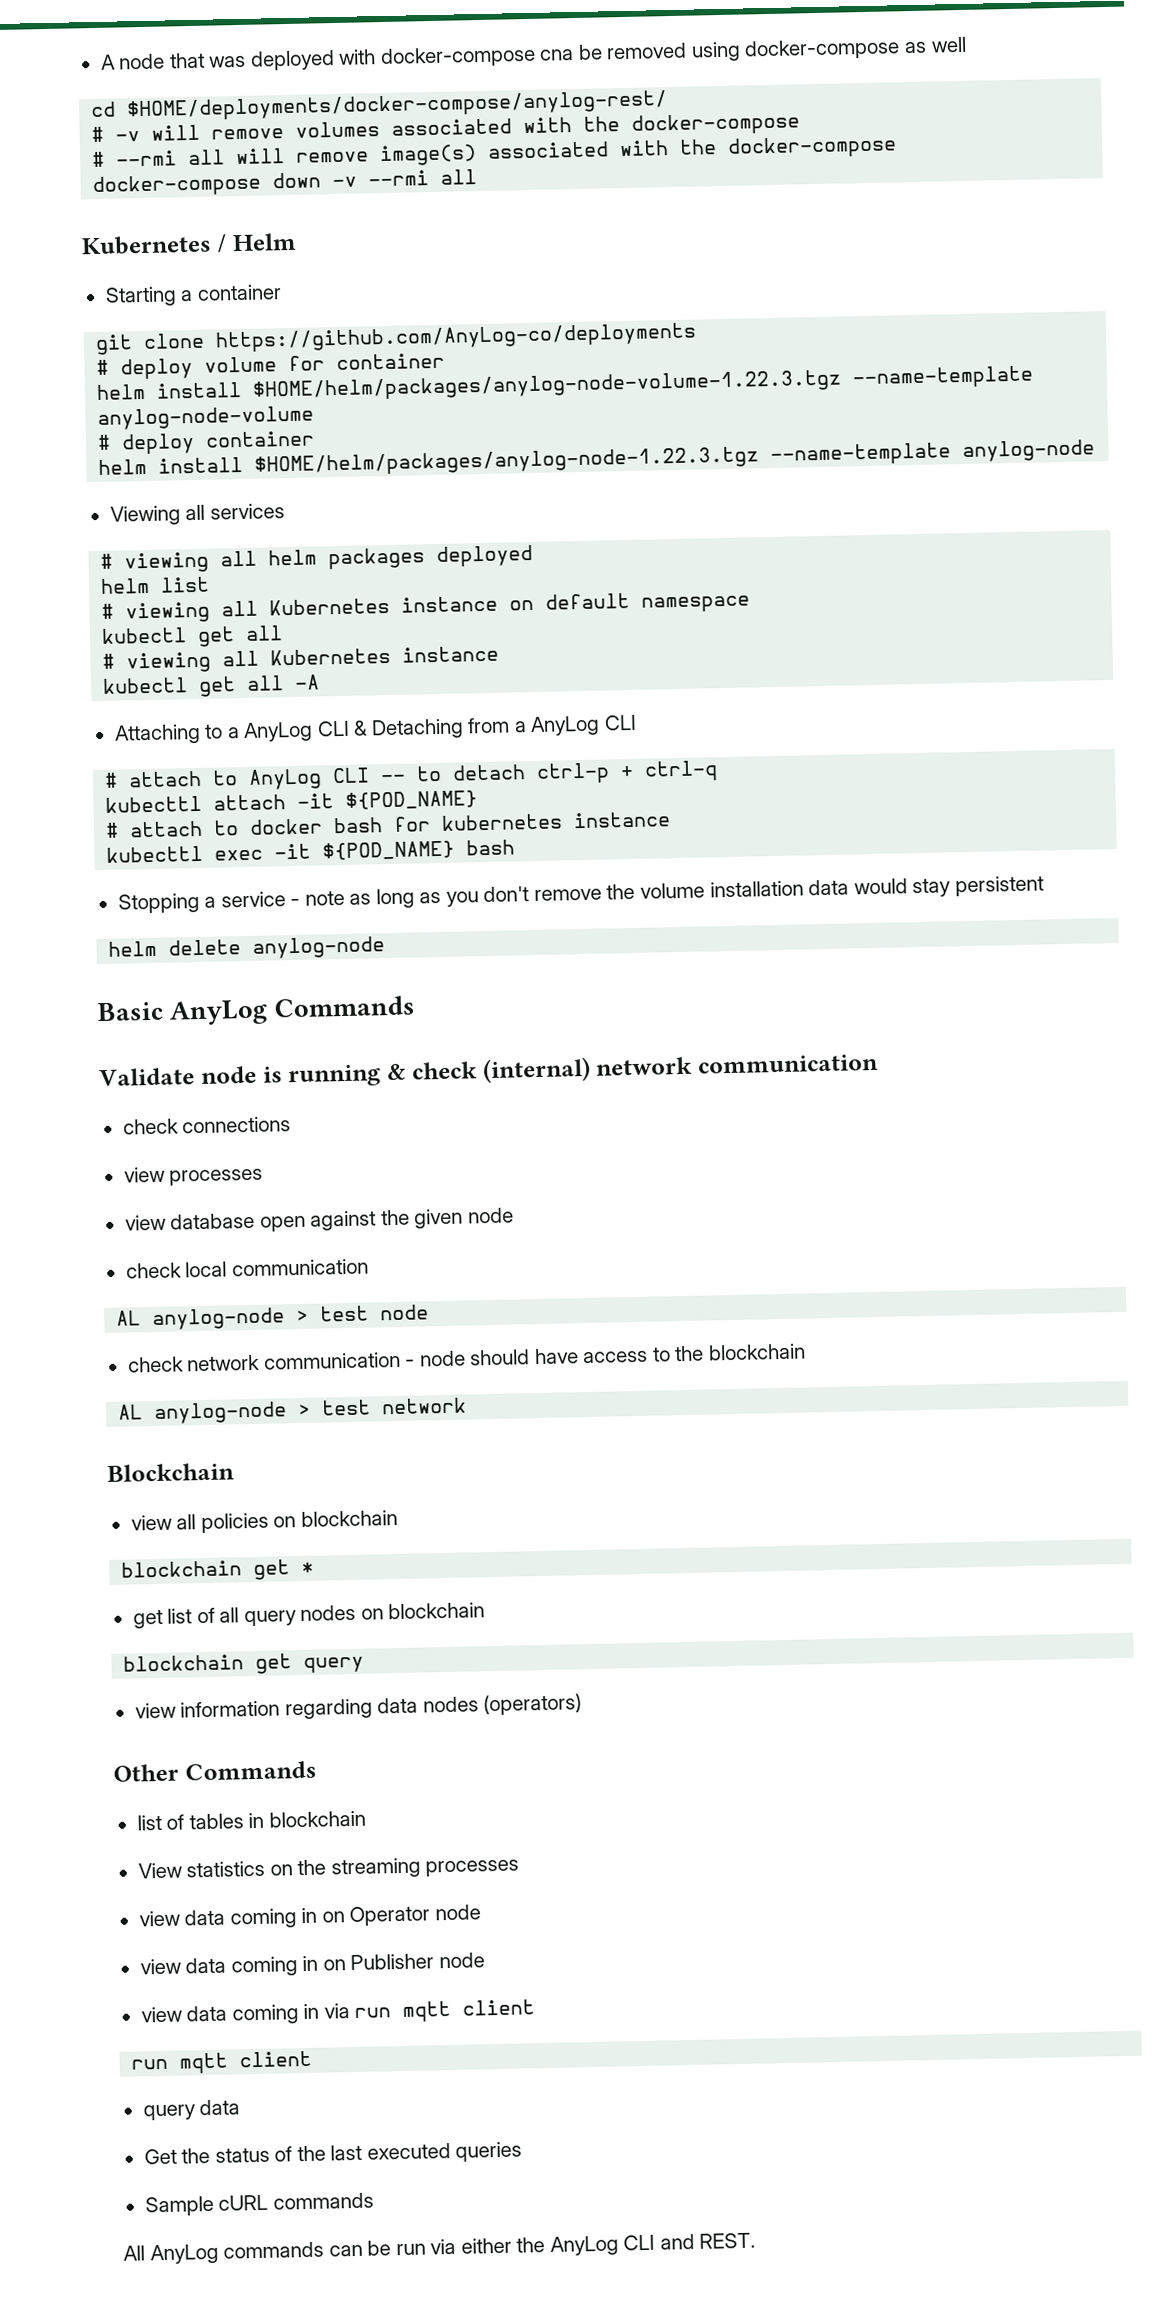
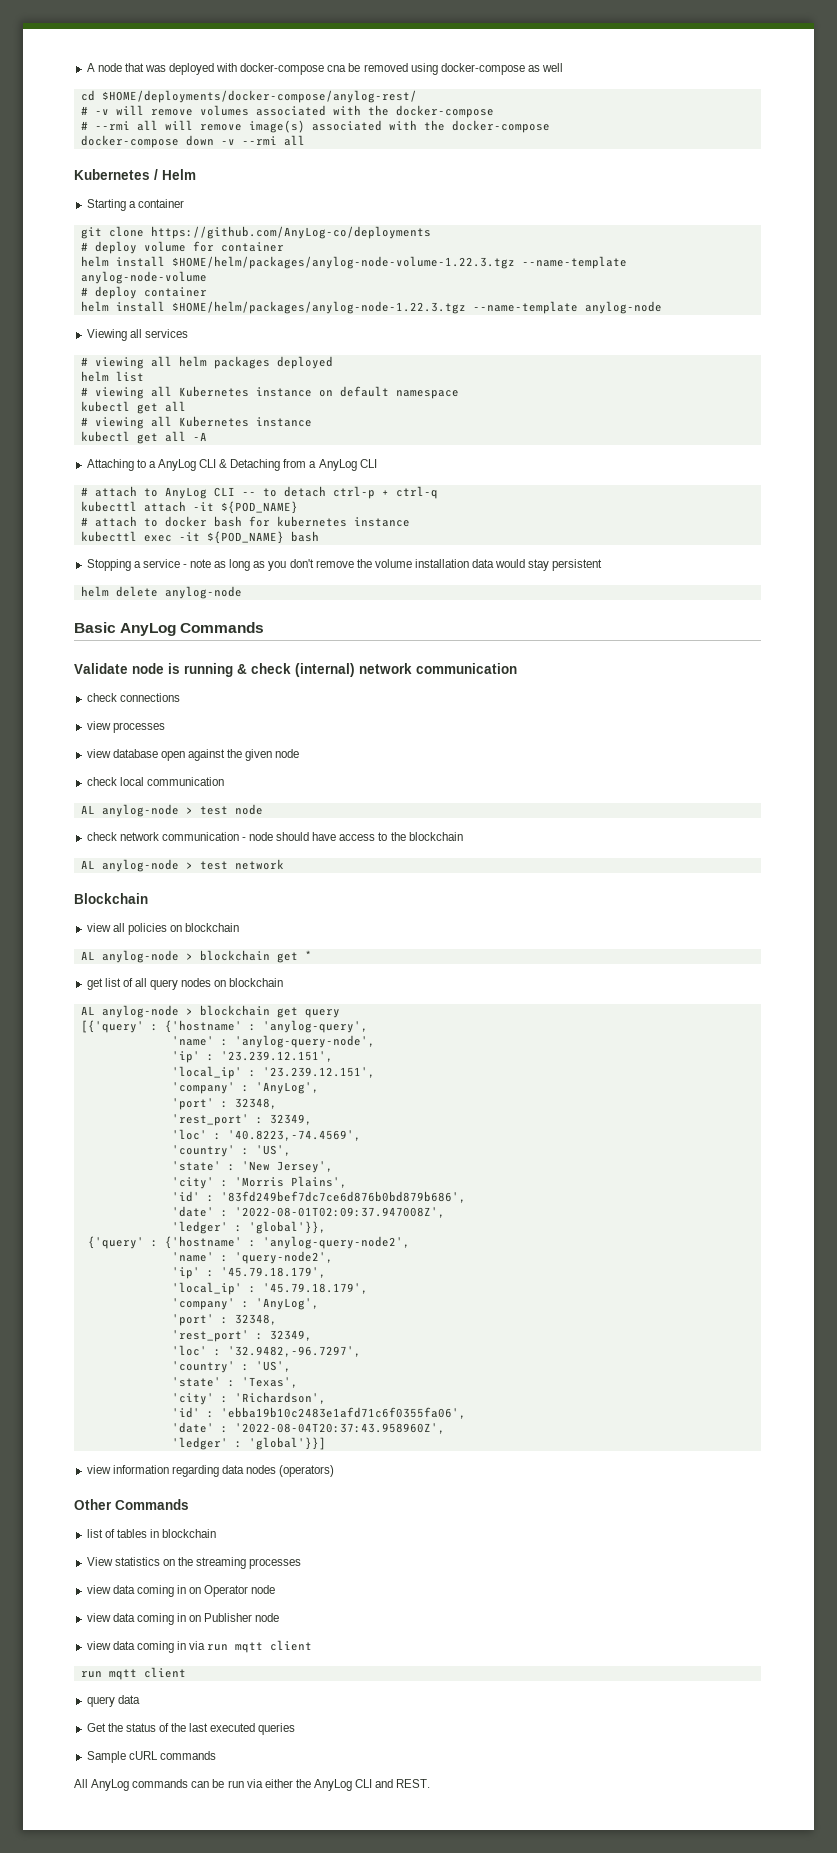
- blockchain get *
+ AL anylog-node > blockchain get *
- blockchain get query
+ AL anylog-node > blockchain get query
+ [{'query' : {'hostname' : 'anylog-query',
+ 'name' : 'anylog-query-node',
+ 'ip' : '23.239.12.151',
+ 'local_ip' : '23.239.12.151',
+ 'company' : 'AnyLog',
+ 'port' : 32348,
+ 'rest_port' : 32349,
+ 'loc' : '40.8223,-74.4569',
+ 'country' : 'US',
+ 'state' : 'New Jersey',
+ 'city' : 'Morris Plains',
+ 'id' : '83fd249bef7dc7ce6d876b0bd879b686',
+ 'date' : '2022-08-01T02:09:37.947008Z',
+ 'ledger' : 'global'}},
+ {'query' : {'hostname' : 'anylog-query-node2',
+ 'name' : 'query-node2',
+ 'ip' : '45.79.18.179',
+ 'local_ip' : '45.79.18.179',
+ 'company' : 'AnyLog',
+ 'port' : 32348,
+ 'rest_port' : 32349,
+ 'loc' : '32.9482,-96.7297',
+ 'country' : 'US',
+ 'state' : 'Texas',
+ 'city' : 'Richardson',
+ 'id' : 'ebba19b10c2483e1afd71c6f0355fa06',
+ 'date' : '2022-08-04T20:37:43.958960Z',
+ 'ledger' : 'global'}}]

